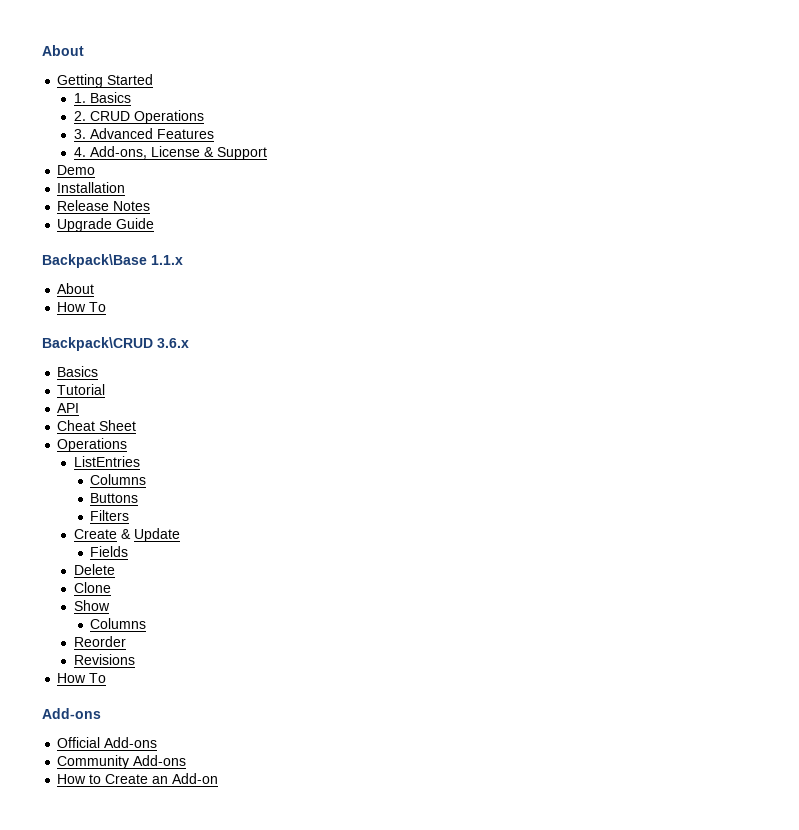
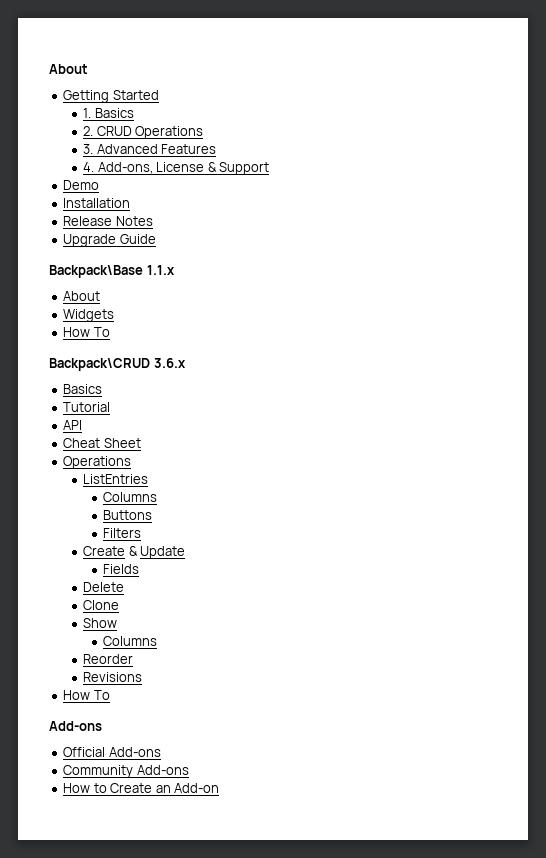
+ Widgets

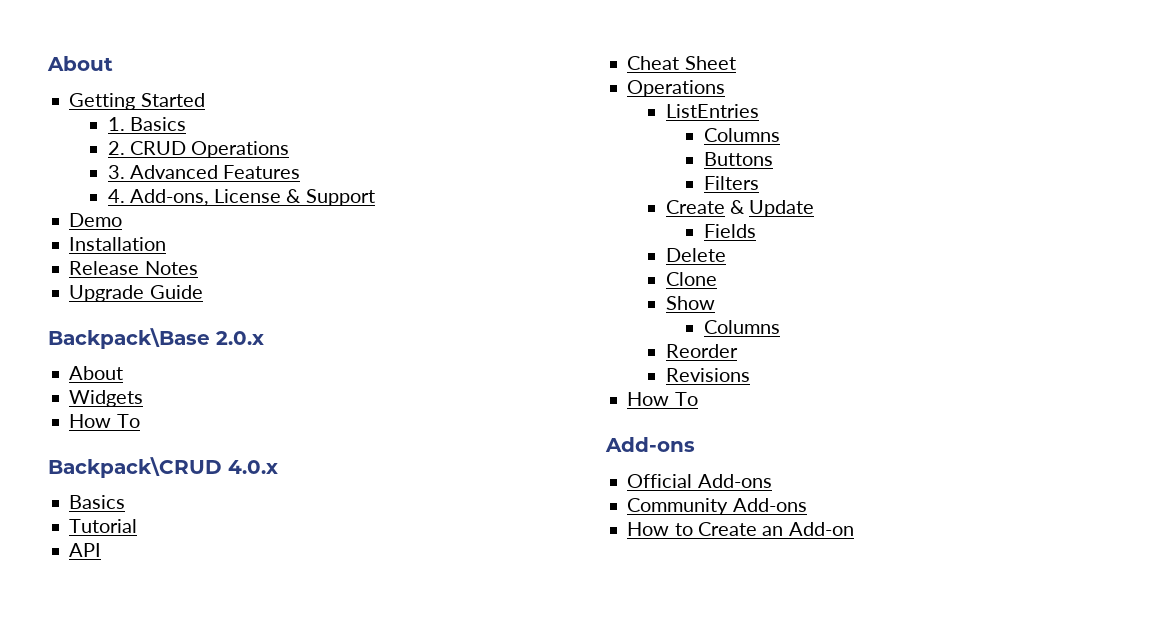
- Backpack\Base 1.1.x
+ Backpack\Base 2.0.x
- Backpack\CRUD 3.6.x
+ Backpack\CRUD 4.0.x

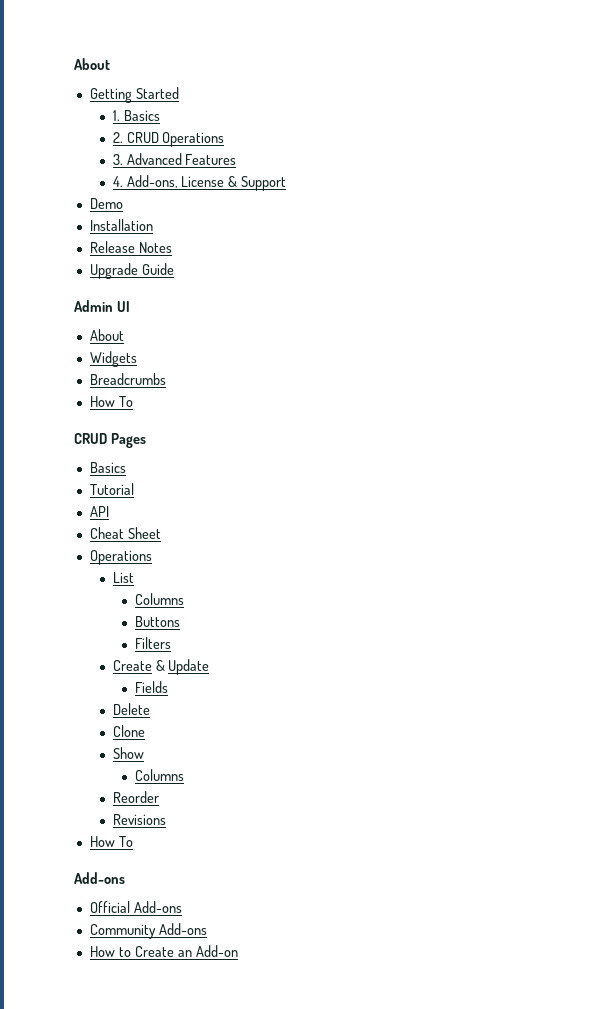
- Backpack\Base 2.0.x
+ Admin UI
  Widgets
+ Breadcrumbs
  How To
- Backpack\CRUD 4.0.x
+ CRUD Pages
- ListEntries
+ List

